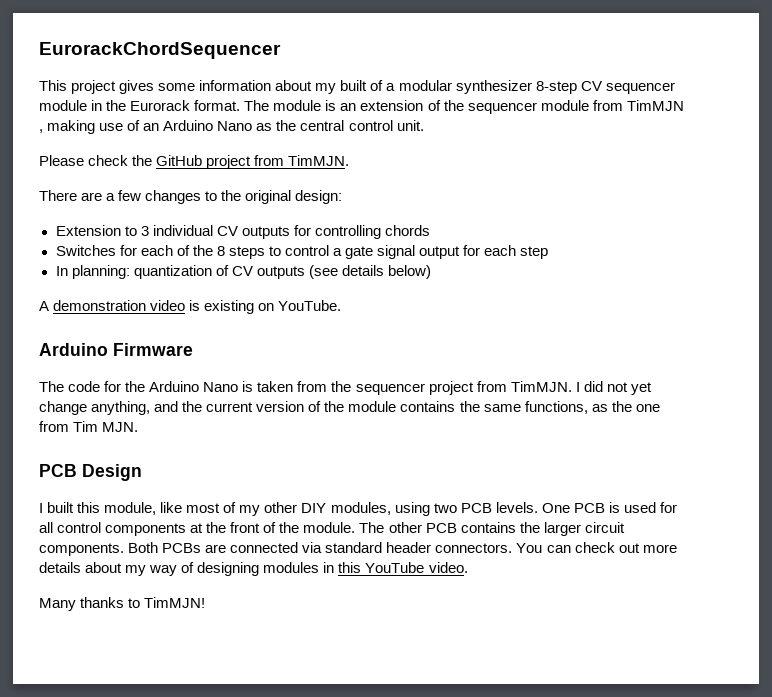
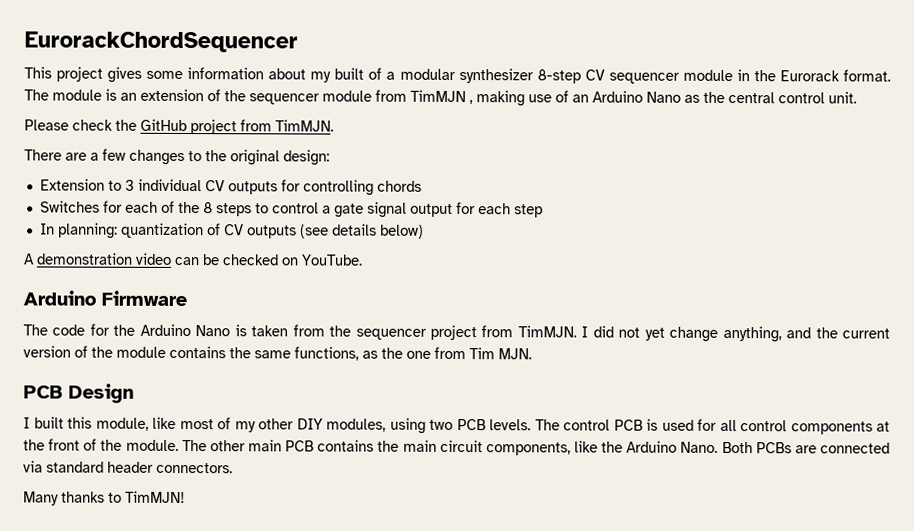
- A demonstration video is existing on YouTube.
+ A demonstration video can be checked on YouTube.
- One PCB is used for all control components at the front of the module.
+ The control PCB is used for all control components at the front of the module.
- The other PCB contains the larger circuit components.
+ The other main PCB contains the main circuit components, like the Arduino Nano.
- You can check out more details about my way of designing modules in this YouTube video.

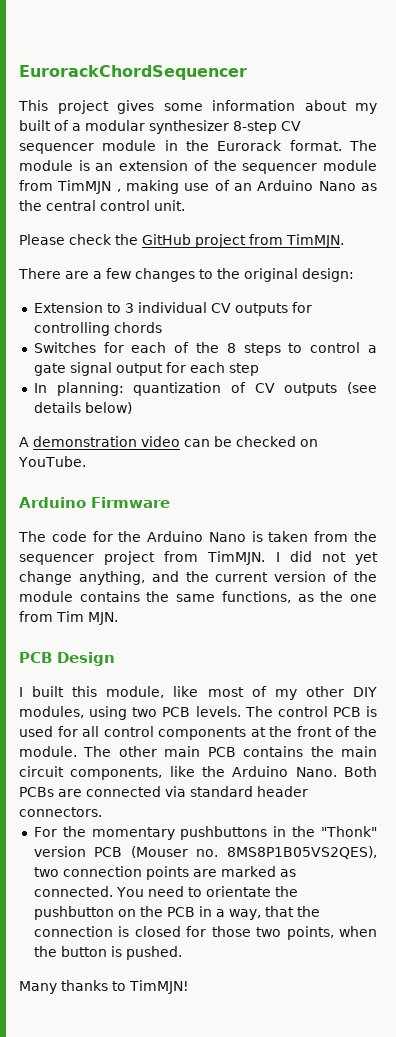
+ For the momentary pushbuttons in the "Thonk" version PCB (Mouser no. 8MS8P1B05VS2QES), two connection points are marked as connected. You need to orientate the pushbutton on the PCB in a way, that the connection is closed for those two points, when the button is pushed.

